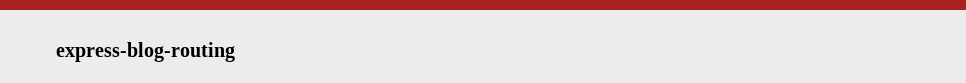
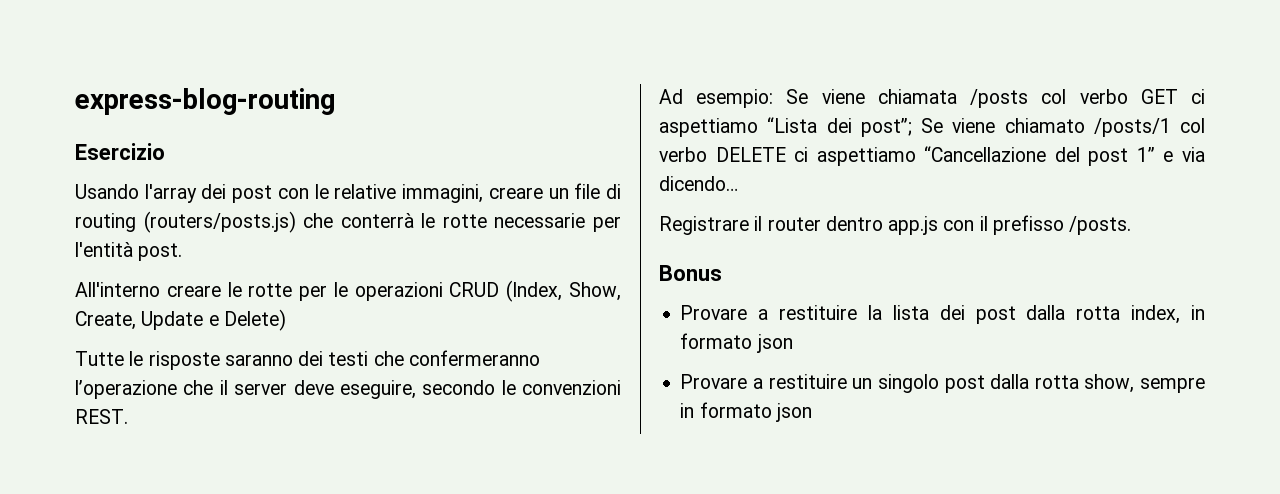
+ Esercizio
+ Usando l'array dei post con le relative immagini, creare un file di routing (routers/posts.js) che conterrà le rotte necessarie per l'entità post.
+ All'interno creare le rotte per le operazioni CRUD (Index, Show, Create, Update e Delete)
+ Tutte le risposte saranno dei testi che confermeranno l’operazione che il server deve eseguire, secondo le convenzioni REST.
+ Ad esempio: Se viene chiamata /posts col verbo GET ci aspettiamo “Lista dei post”; Se viene chiamato /posts/1 col verbo DELETE ci aspettiamo “Cancellazione del post 1” e via dicendo…
+ Registrare il router dentro app.js con il prefisso /posts.
+ Bonus
+ Provare a restituire la lista dei post dalla rotta index, in formato json
+ Provare a restituire un singolo post dalla rotta show, sempre in formato json

